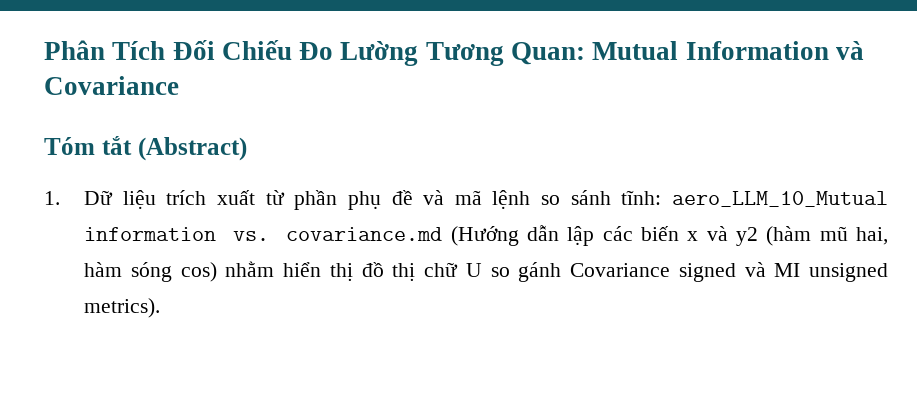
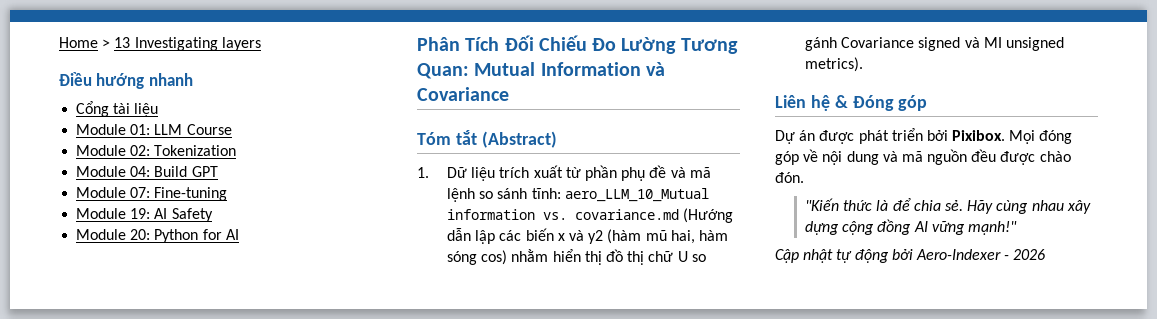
+ Home > 13 Investigating layers
+ Điều hướng nhanh
+ Cổng tài liệu
+ Module 01: LLM Course
+ Module 02: Tokenization
+ Module 04: Build GPT
+ Module 07: Fine-tuning
+ Module 19: AI Safety
+ Module 20: Python for AI
+ Liên hệ & Đóng góp
+ Dự án được phát triển bởi Pixibox. Mọi đóng góp về nội dung và mã nguồn đều được chào đón.
+ "Kiến thức là để chia sẻ. Hãy cùng nhau xây dựng cộng đồng AI vững mạnh!"
+ Cập nhật tự động bởi Aero-Indexer - 2026

